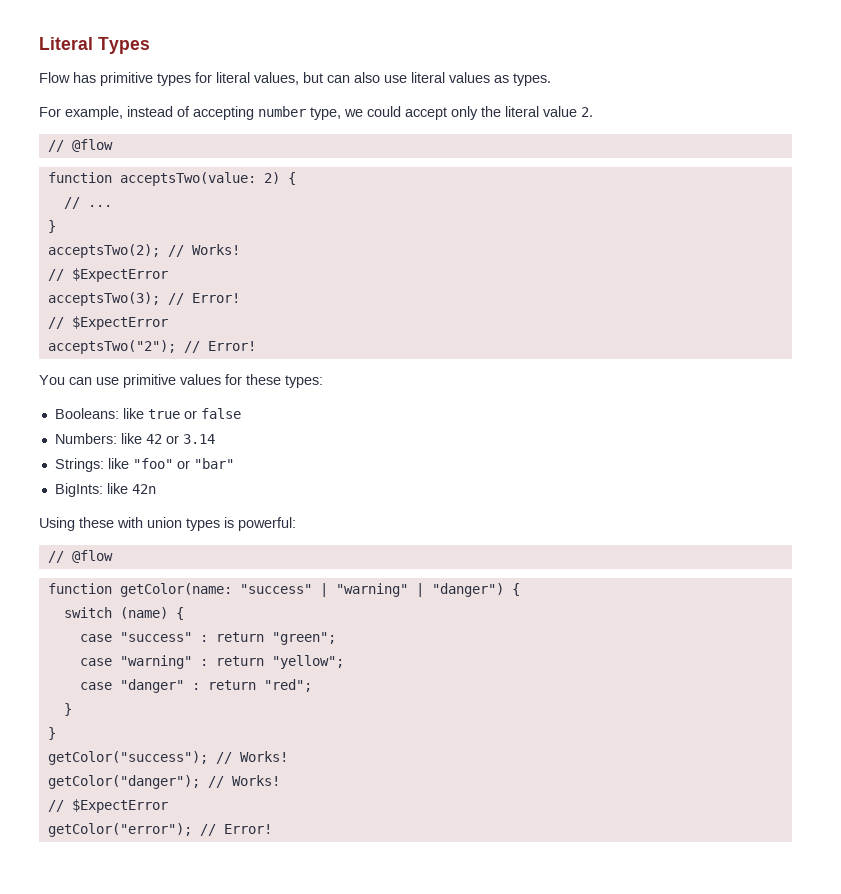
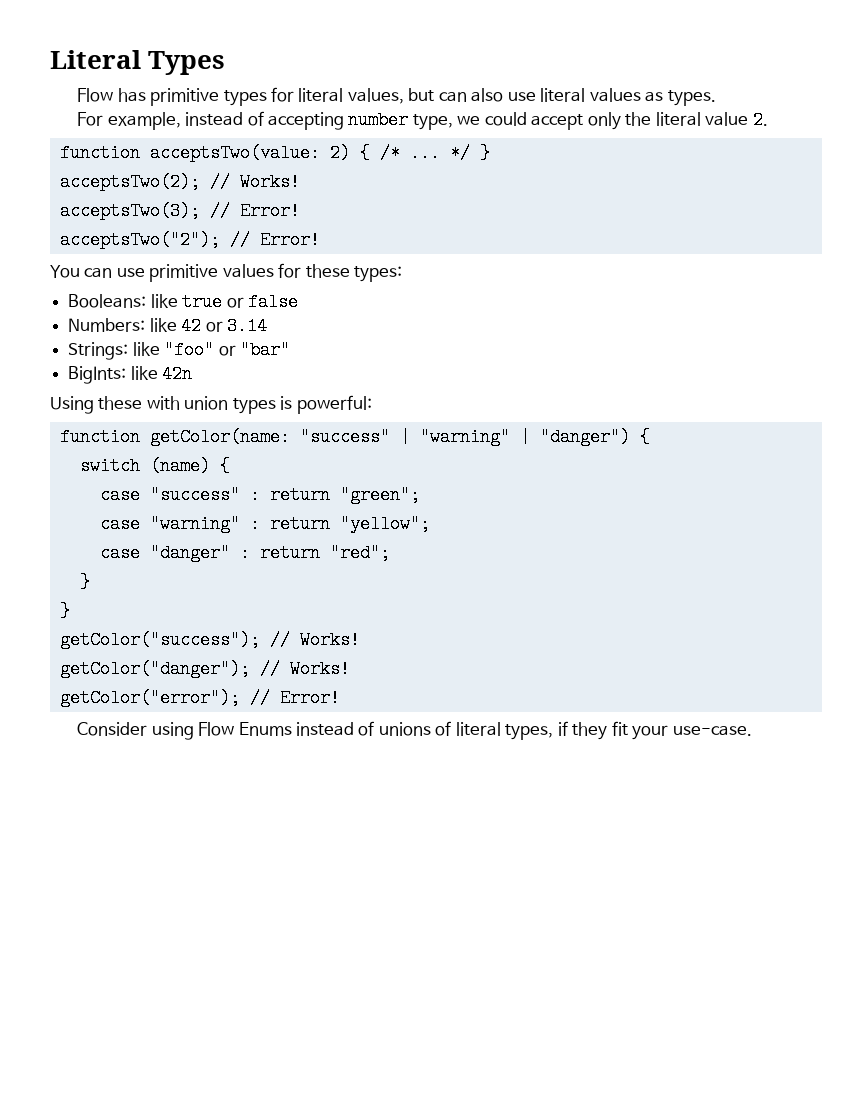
  For example, instead of accepting number type, we could accept only the literal value 2.
- // @flow
- function acceptsTwo(value: 2) {
- // ...
- }
+ function acceptsTwo(value: 2) { /* ... */ }
  acceptsTwo(2); // Works!
- // $ExpectError
  acceptsTwo(3); // Error!
- // $ExpectError
  Using these with union types is powerful:
- // @flow
  getColor("danger"); // Works!
- // $ExpectError
+ Consider using Flow Enums instead of unions of literal types, if they fit your use-case.

